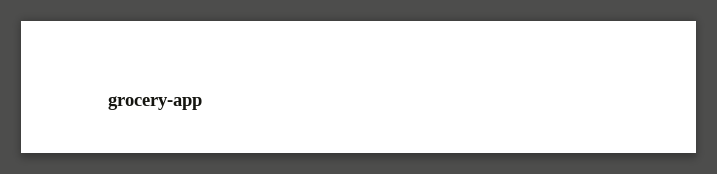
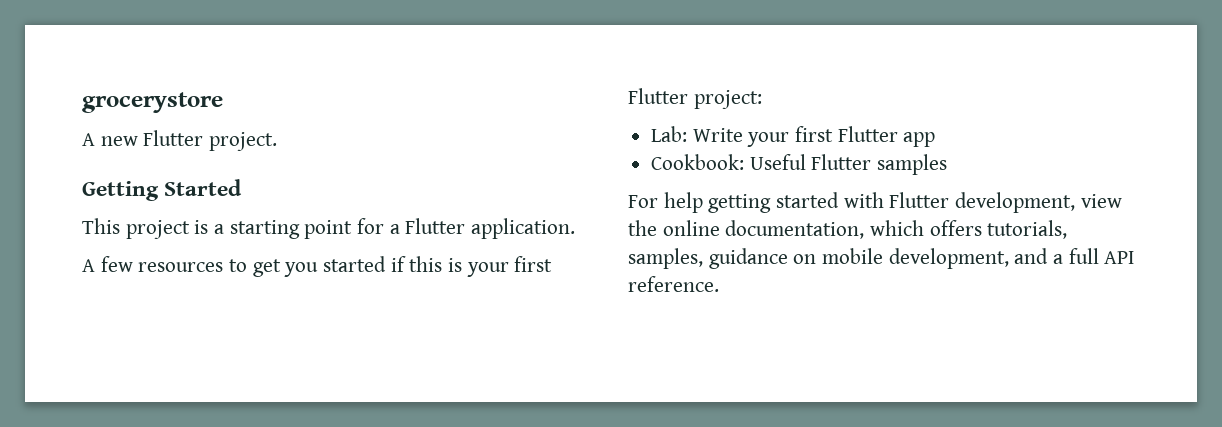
- grocery-app
+ grocerystore
+ A new Flutter project.
+ Getting Started
+ This project is a starting point for a Flutter application.
+ A few resources to get you started if this is your first Flutter project:
+ Lab: Write your first Flutter app
+ Cookbook: Useful Flutter samples
+ For help getting started with Flutter development, view the online documentation, which offers tutorials, samples, guidance on mobile development, and a full API reference.

